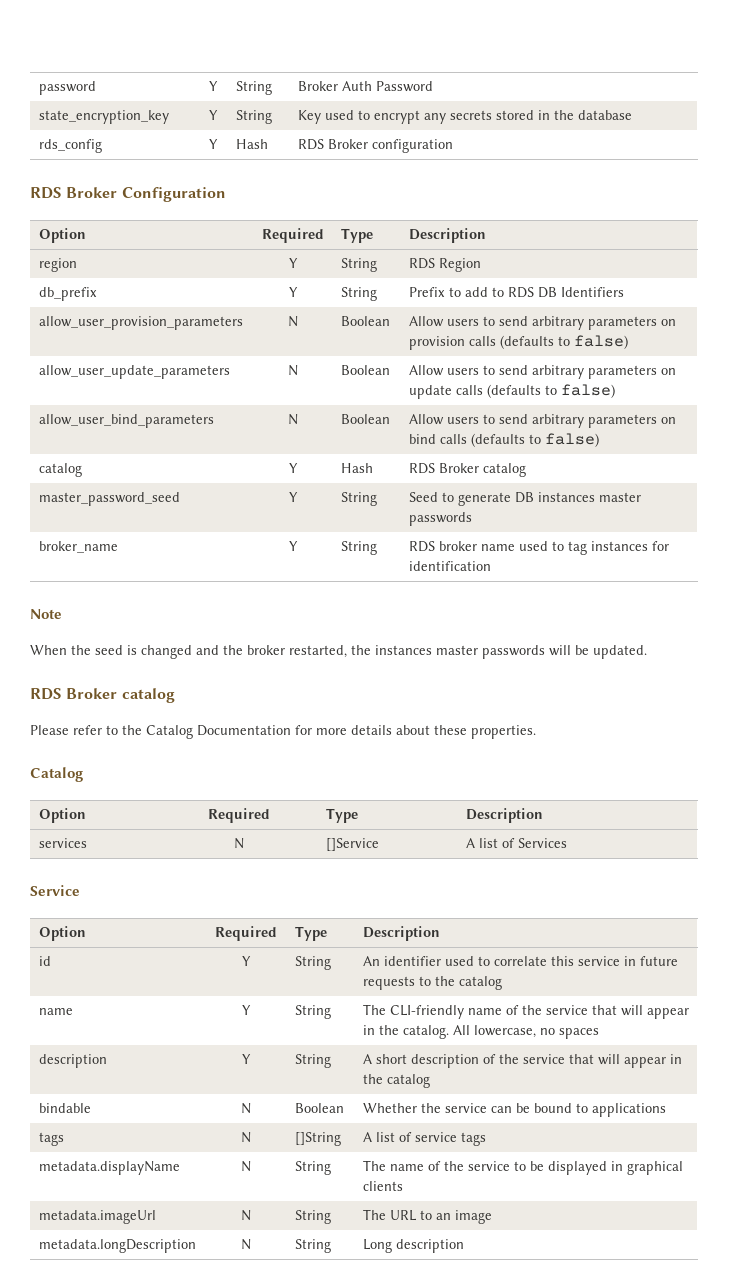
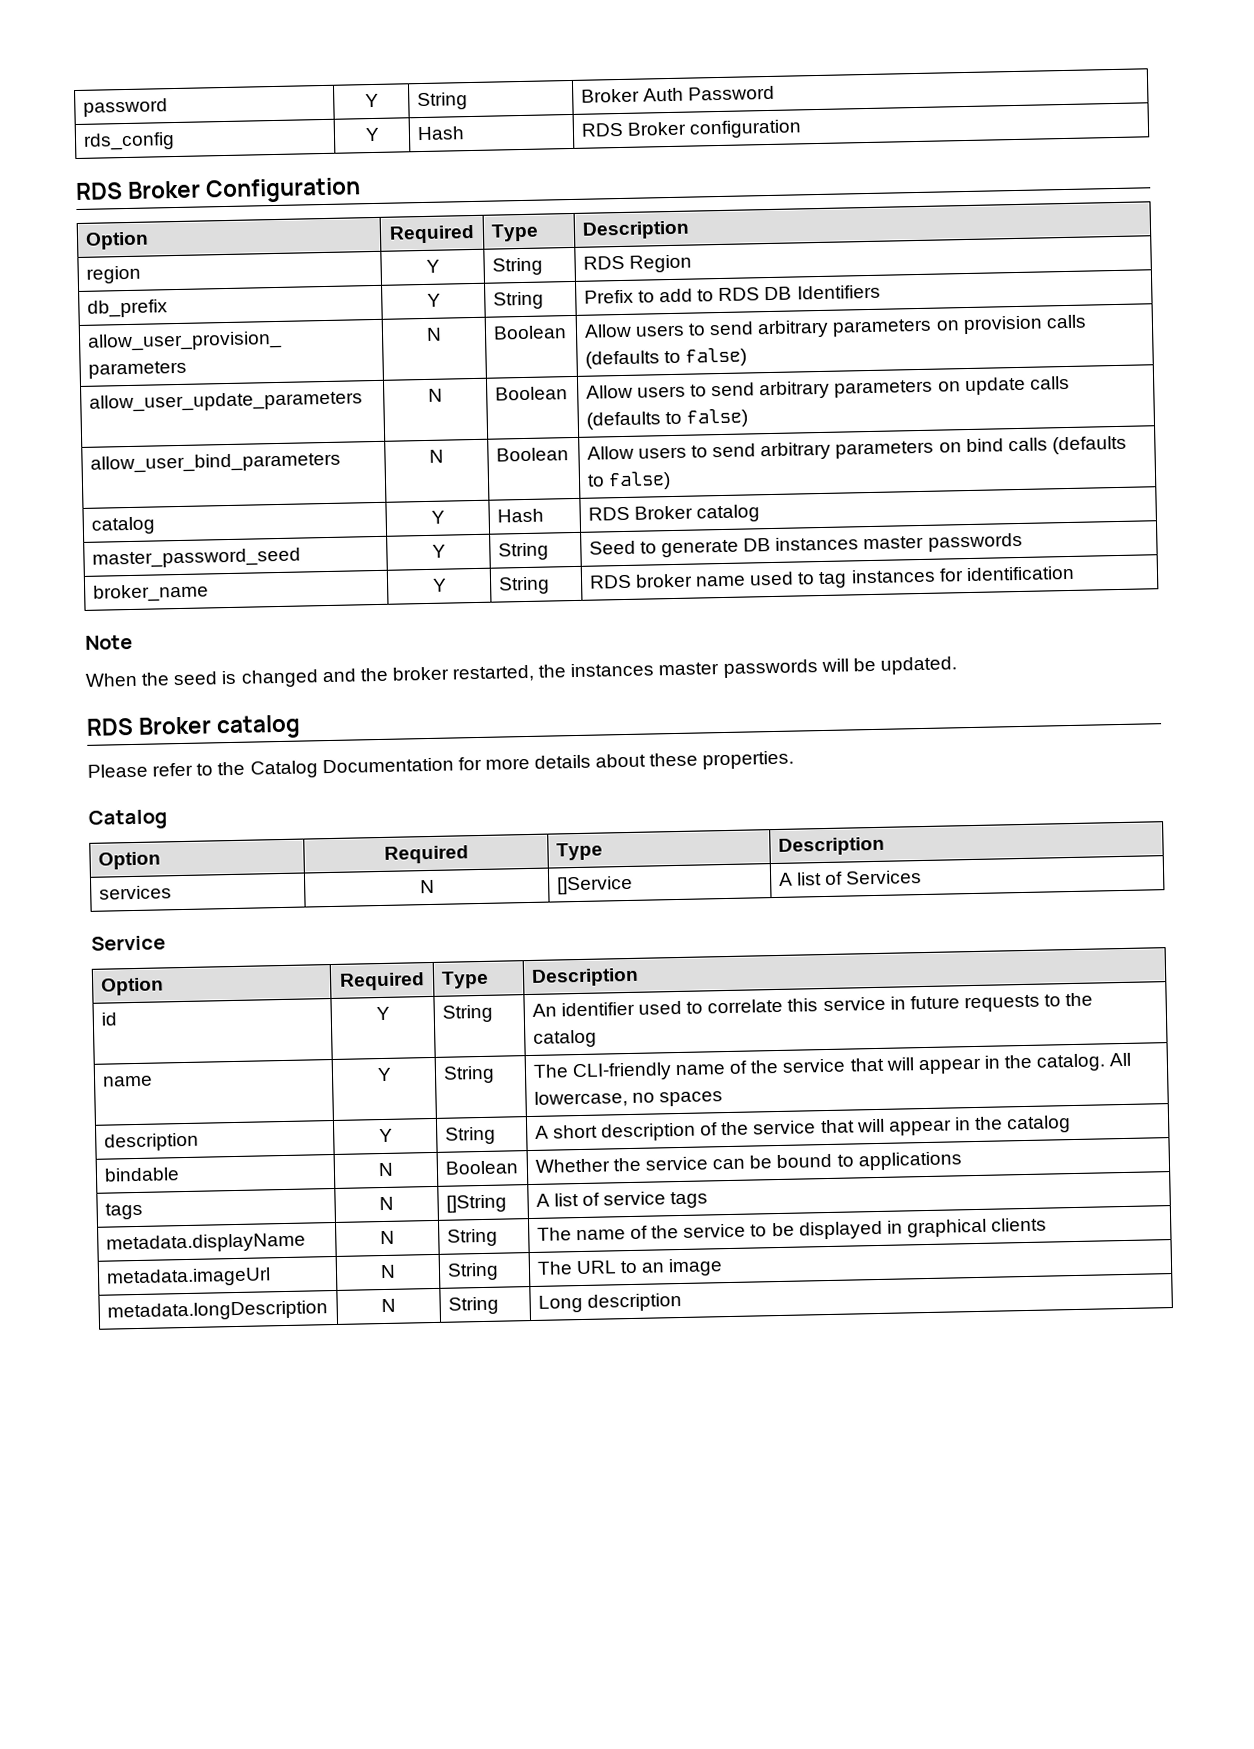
- state_encryption_key | Y | String | Key used to encrypt any secrets stored in the database

